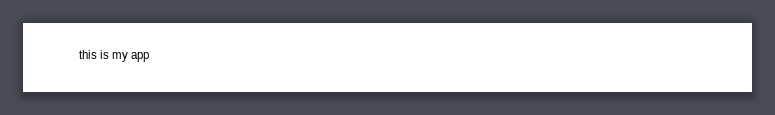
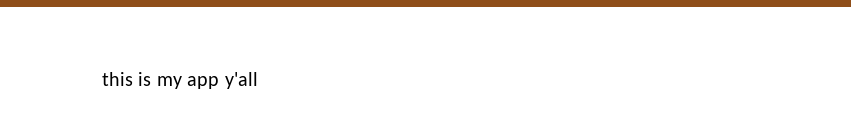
- this is my app
+ this is my app y'all

